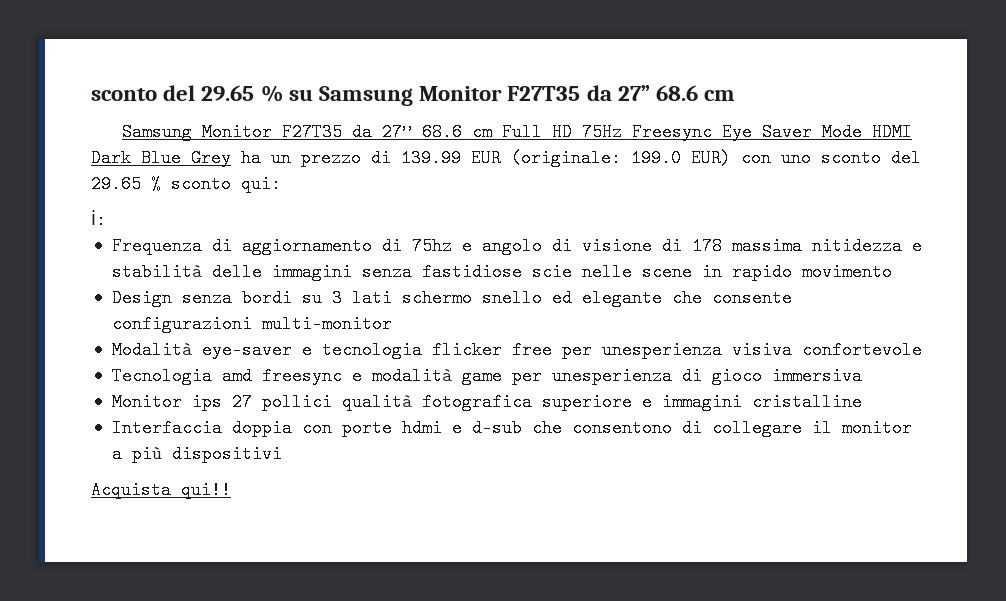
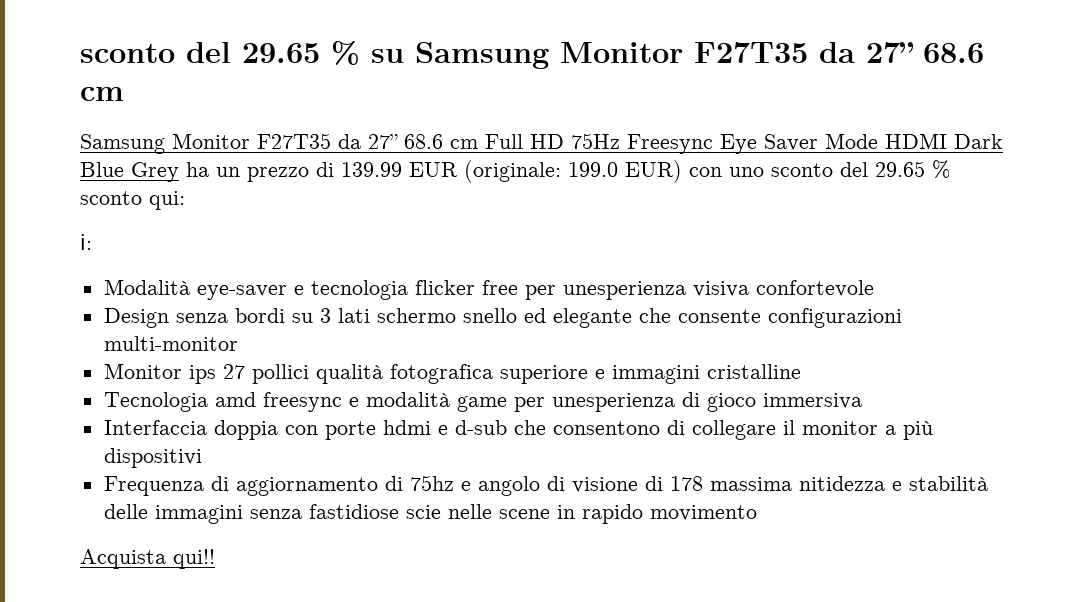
+ Modalità eye-saver e tecnologia flicker free per unesperienza visiva confortevole
+ Design senza bordi su 3 lati schermo snello ed elegante che consente configurazioni multi-monitor
+ Monitor ips 27 pollici qualità fotografica superiore e immagini cristalline
+ Tecnologia amd freesync e modalità game per unesperienza di gioco immersiva
+ Interfaccia doppia con porte hdmi e d-sub che consentono di collegare il monitor a più dispositivi
- Design senza bordi su 3 lati schermo snello ed elegante che consente configurazioni multi-monitor
- Modalità eye-saver e tecnologia flicker free per unesperienza visiva confortevole
- Tecnologia amd freesync e modalità game per unesperienza di gioco immersiva
- Monitor ips 27 pollici qualità fotografica superiore e immagini cristalline
- Interfaccia doppia con porte hdmi e d-sub che consentono di collegare il monitor a più dispositivi

